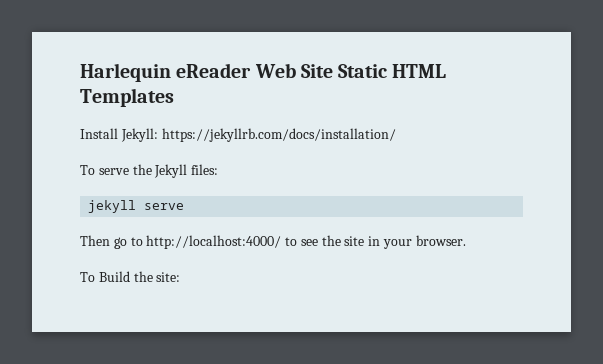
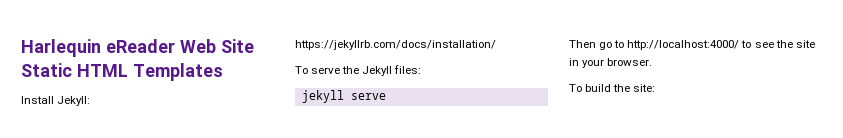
- To Build the site:
+ To build the site:

